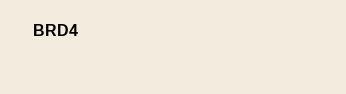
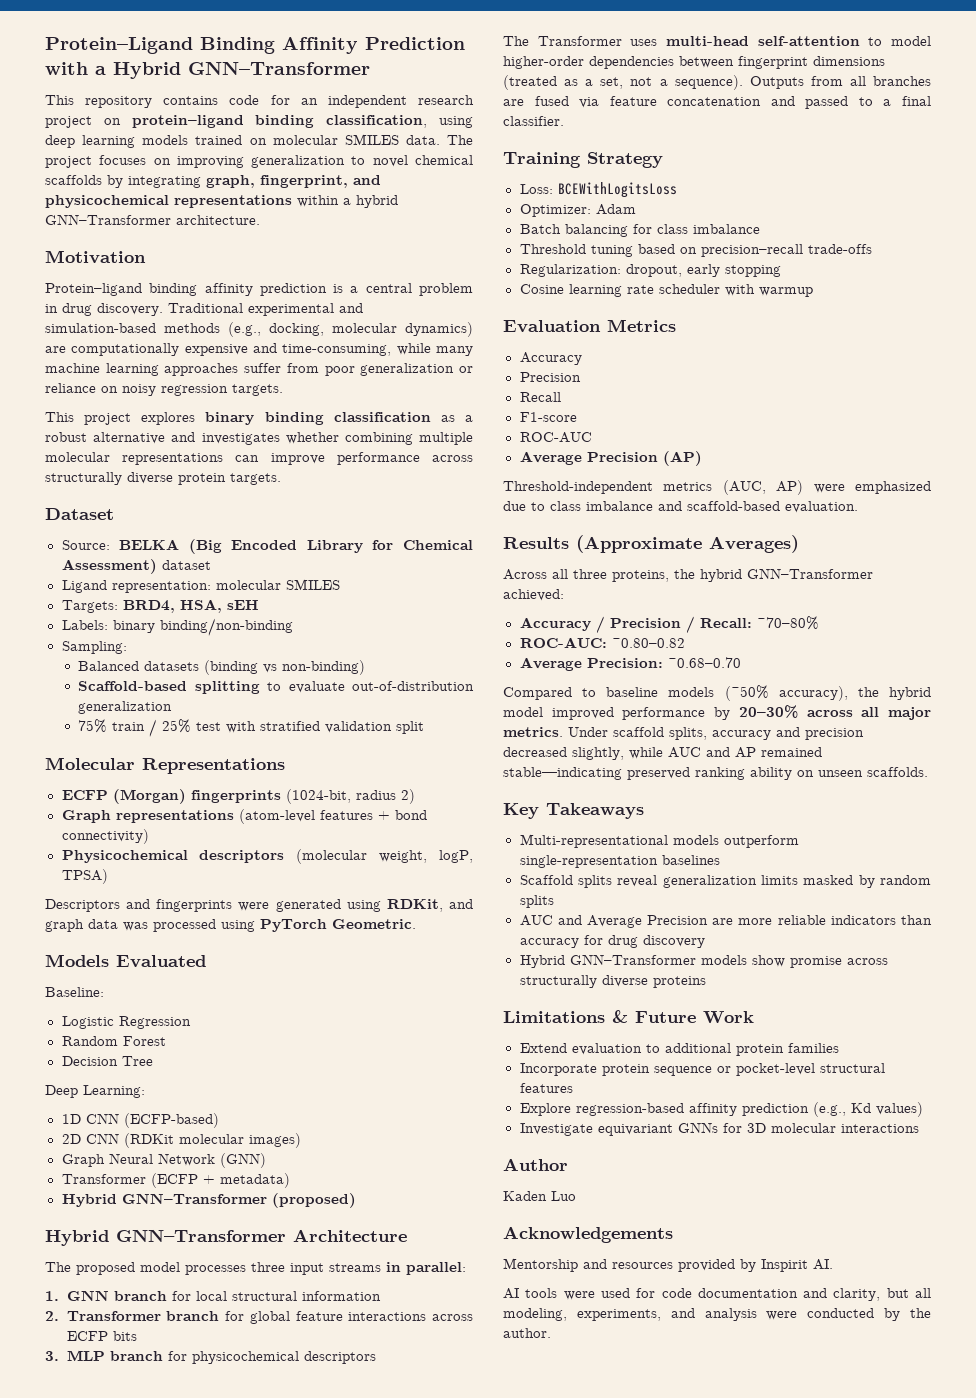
- BRD4
+ Protein–Ligand Binding Affinity Prediction with a Hybrid GNN–Transformer
+ This repository contains code for an independent research project on protein–ligand binding classification, using deep learning models trained on molecular SMILES data. The project focuses on improving generalization to novel chemical scaffolds by integrating graph, fingerprint, and physicochemical representations within a hybrid GNN–Transformer architecture.
+ Motivation
+ Protein–ligand binding affinity prediction is a central problem in drug discovery. Traditional experimental and simulation-based methods (e.g., docking, molecular dynamics) are computationally expensive and time-consuming, while many machine learning approaches suffer from poor generalization or reliance on noisy regression targets.
+ This project explores binary binding classification as a robust alternative and investigates whether combining multiple molecular representations can improve performance across structurally diverse protein targets.
+ Dataset
+ Source: BELKA (Big Encoded Library for Chemical Assessment) dataset
+ Ligand representation: molecular SMILES
+ Targets: BRD4, HSA, sEH
+ Labels: binary binding/non-binding
+ Sampling:
+ Balanced datasets (binding vs non-binding)
+ Scaffold-based splitting to evaluate out-of-distribution generalization
+ 75% train / 25% test with stratified validation split
+ Molecular Representations
+ ECFP (Morgan) fingerprints (1024-bit, radius 2)
+ Graph representations (atom-level features + bond connectivity)
+ Physicochemical descriptors (molecular weight, logP, TPSA)
+ Descriptors and fingerprints were generated using RDKit, and graph data was processed using PyTorch Geometric.
+ Models Evaluated
+ Baseline:
+ Logistic Regression
+ Random Forest
+ Decision Tree
+ Deep Learning:
+ 1D CNN (ECFP-based)
+ 2D CNN (RDKit molecular images)
+ Graph Neural Network (GNN)
+ Transformer (ECFP + metadata)
+ Hybrid GNN–Transformer (proposed)
+ Hybrid GNN–Transformer Architecture
+ The proposed model processes three input streams in parallel:
+ 1. GNN branch for local structural information
+ 2. Transformer branch for global feature interactions across ECFP bits
+ 3. MLP branch for physicochemical descriptors
+ The Transformer uses multi-head self-attention to model higher-order dependencies between fingerprint dimensions (treated as a set, not a sequence). Outputs from all branches are fused via feature concatenation and passed to a final classifier.
+ Training Strategy
+ Loss: BCEWithLogitsLoss
+ Optimizer: Adam
+ Batch balancing for class imbalance
+ Threshold tuning based on precision–recall trade-offs
+ Regularization: dropout, early stopping
+ Cosine learning rate scheduler with warmup
+ Evaluation Metrics
+ Accuracy
+ Precision
+ Recall
+ F1-score
+ ROC-AUC
+ Average Precision (AP)
+ Threshold-independent metrics (AUC, AP) were emphasized due to class imbalance and scaffold-based evaluation.
+ Results (Approximate Averages)
+ Across all three proteins, the hybrid GNN–Transformer achieved:
+ Accuracy / Precision / Recall: ~70–80%
+ ROC-AUC: ~0.80–0.82
+ Average Precision: ~0.68–0.70
+ Compared to baseline models (~50% accuracy), the hybrid model improved performance by 20–30% across all major metrics. Under scaffold splits, accuracy and precision decreased slightly, while AUC and AP remained stable—indicating preserved ranking ability on unseen scaffolds.
+ Key Takeaways
+ Multi-representational models outperform single-representation baselines
+ Scaffold splits reveal generalization limits masked by random splits
+ AUC and Average Precision are more reliable indicators than accuracy for drug discovery
+ Hybrid GNN–Transformer models show promise across structurally diverse proteins
+ Limitations & Future Work
+ Extend evaluation to additional protein families
+ Incorporate protein sequence or pocket-level structural features
+ Explore regression-based affinity prediction (e.g., Kd values)
+ Investigate equivariant GNNs for 3D molecular interactions
+ Author
+ Kaden Luo
+ Acknowledgements
+ Mentorship and resources provided by Inspirit AI.
+ AI tools were used for code documentation and clarity, but all modeling, experiments, and analysis were conducted by the author.

